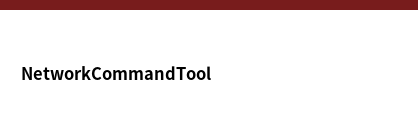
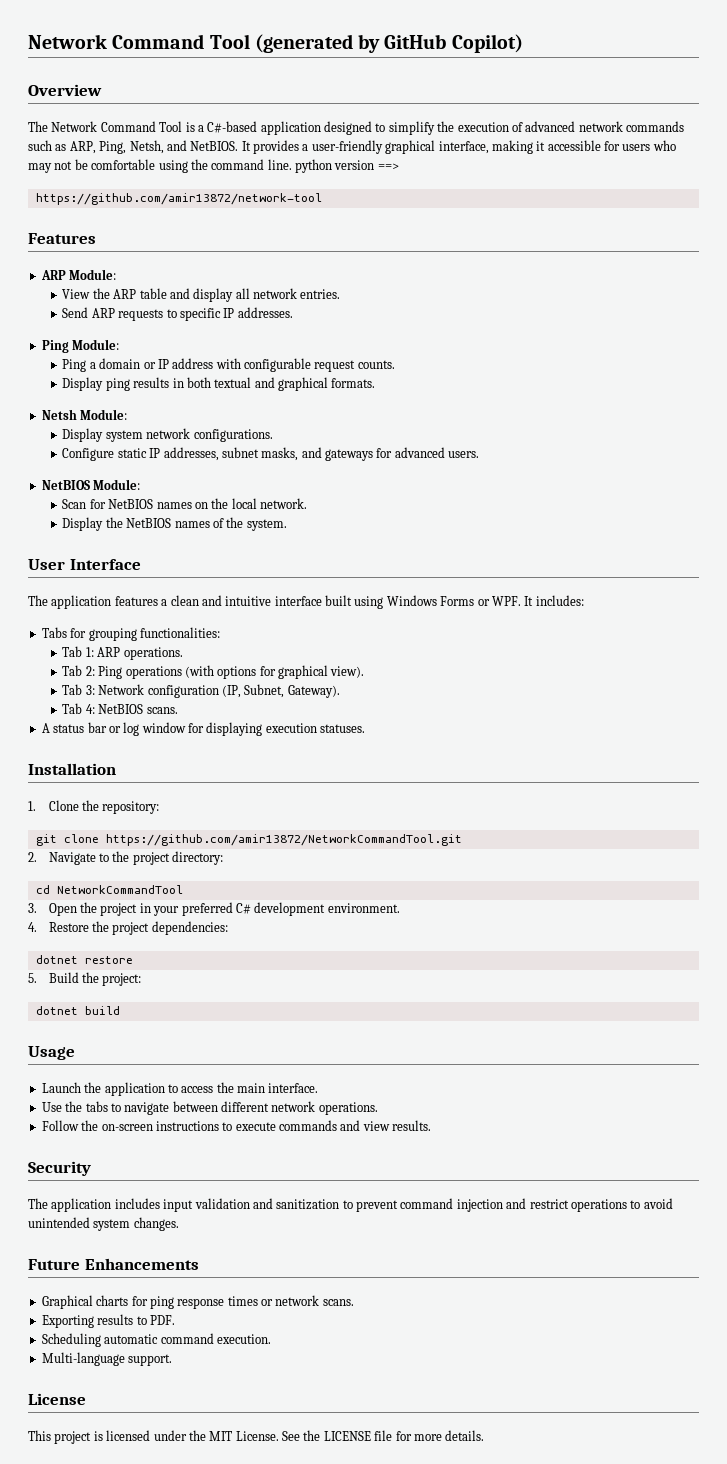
- NetworkCommandTool
+ Network Command Tool (generated by GitHub Copilot)
+ Overview
+ The Network Command Tool is a C#-based application designed to simplify the execution of advanced network commands such as ARP, Ping, Netsh, and NetBIOS. It provides a user-friendly graphical interface, making it accessible for users who may not be comfortable using the command line. python version ==>
+ https://github.com/amir13872/network-tool
+ Features
+ ARP Module:
+ View the ARP table and display all network entries.
+ Send ARP requests to specific IP addresses.
+ Ping Module:
+ Ping a domain or IP address with configurable request counts.
+ Display ping results in both textual and graphical formats.
+ Netsh Module:
+ Display system network configurations.
+ Configure static IP addresses, subnet masks, and gateways for advanced users.
+ NetBIOS Module:
+ Scan for NetBIOS names on the local network.
+ Display the NetBIOS names of the system.
+ User Interface
+ The application features a clean and intuitive interface built using Windows Forms or WPF. It includes:
+ Tabs for grouping functionalities:
+ Tab 1: ARP operations.
+ Tab 2: Ping operations (with options for graphical view).
+ Tab 3: Network configuration (IP, Subnet, Gateway).
+ Tab 4: NetBIOS scans.
+ A status bar or log window for displaying execution statuses.
+ Installation
+ 1. Clone the repository:
+ git clone https://github.com/amir13872/NetworkCommandTool.git
+ 2. Navigate to the project directory:
+ cd NetworkCommandTool
+ 3. Open the project in your preferred C# development environment.
+ 4. Restore the project dependencies:
+ dotnet restore
+ 5. Build the project:
+ dotnet build
+ Usage
+ Launch the application to access the main interface.
+ Use the tabs to navigate between different network operations.
+ Follow the on-screen instructions to execute commands and view results.
+ Security
+ The application includes input validation and sanitization to prevent command injection and restrict operations to avoid unintended system changes.
+ Future Enhancements
+ Graphical charts for ping response times or network scans.
+ Exporting results to PDF.
+ Scheduling automatic command execution.
+ Multi-language support.
+ License
+ This project is licensed under the MIT License. See the LICENSE file for more details.

